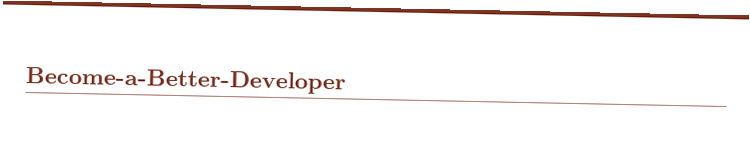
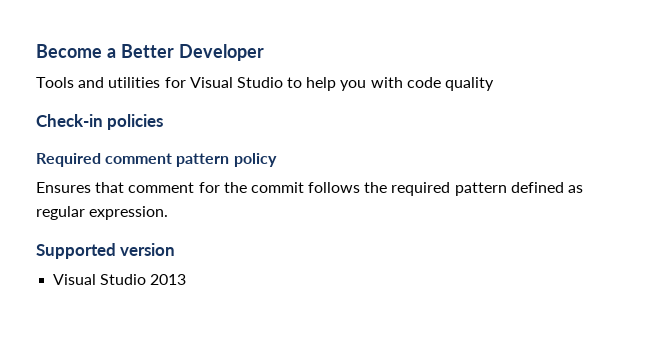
- Become-a-Better-Developer
+ Become a Better Developer
+ Tools and utilities for Visual Studio to help you with code quality
+ Check-in policies
+ Required comment pattern policy
+ Ensures that comment for the commit follows the required pattern defined as regular expression.
+ Supported version
+ Visual Studio 2013

